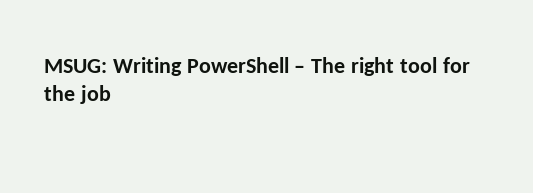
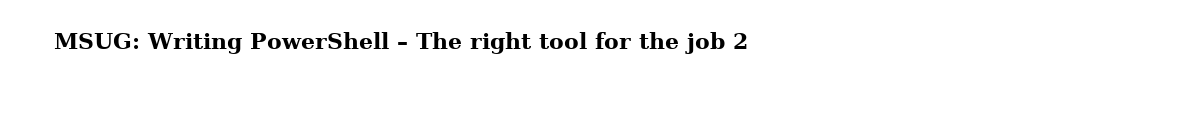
- MSUG: Writing PowerShell – The right tool for the job
+ MSUG: Writing PowerShell – The right tool for the job 2

